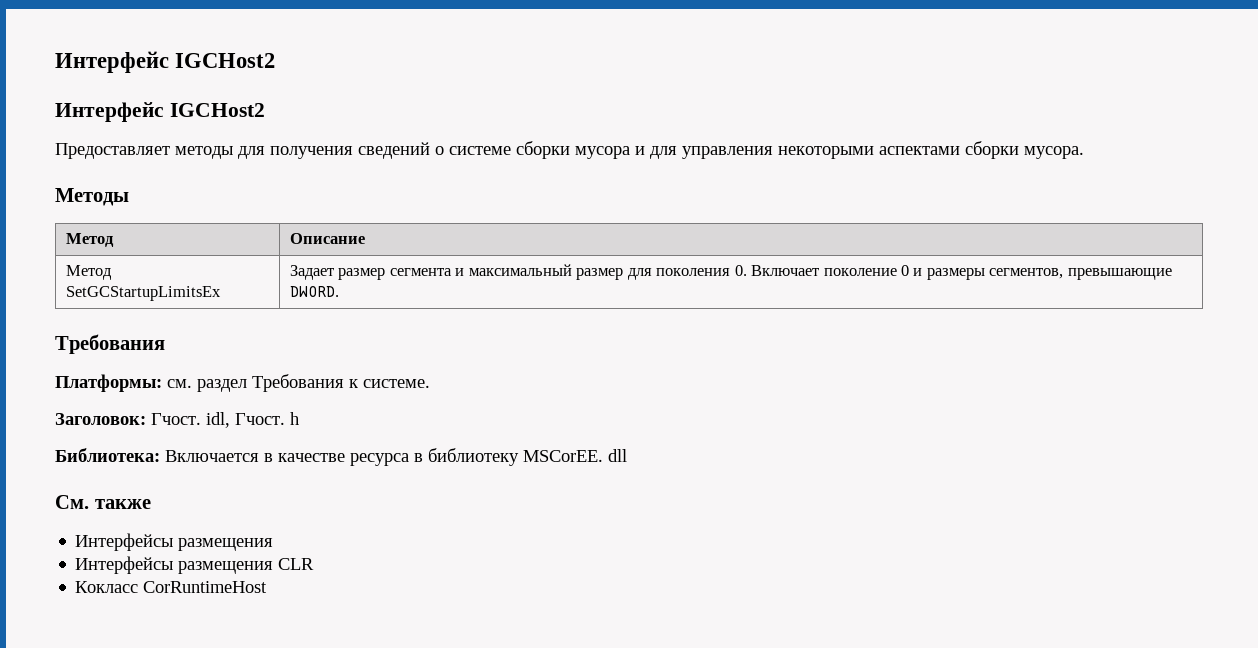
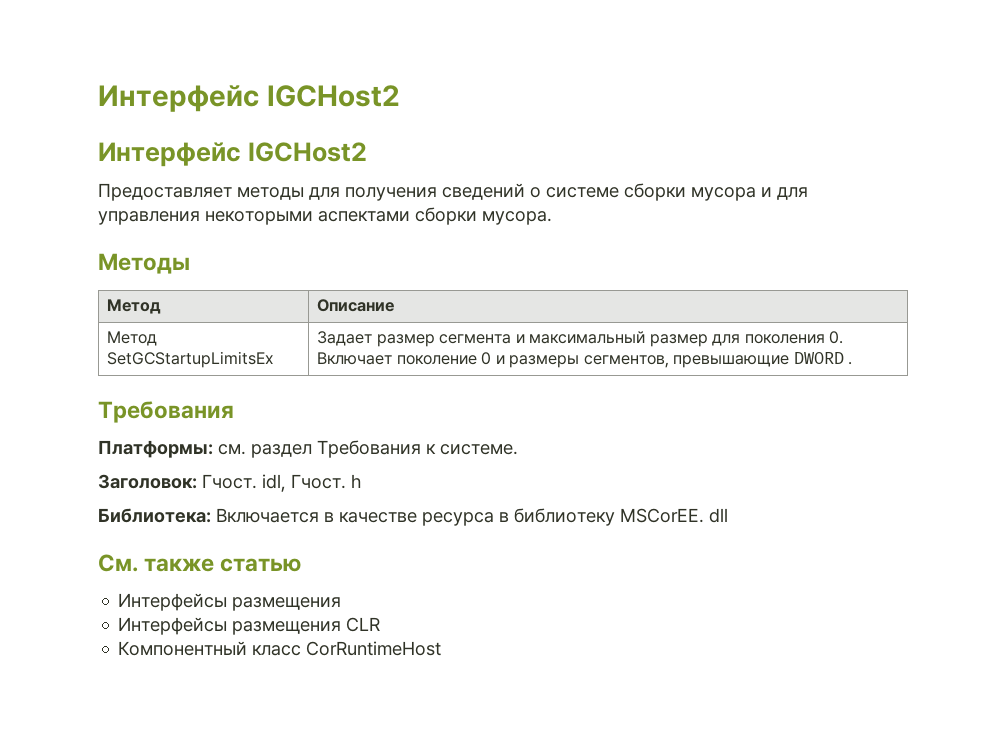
- Метод SetGCStartupLimitsEx | Задает размер сегмента и максимальный размер для поколения 0. Включает поколение 0 и размеры сегментов, превышающие DWORD.
+ Метод SetGCStartupLimitsEx | Задает размер сегмента и максимальный размер для поколения 0. Включает поколение 0 и размеры сегментов, превышающие DWORD .
- См. также
+ См. также статью
- Кокласс CorRuntimeHost
+ Компонентный класс CorRuntimeHost

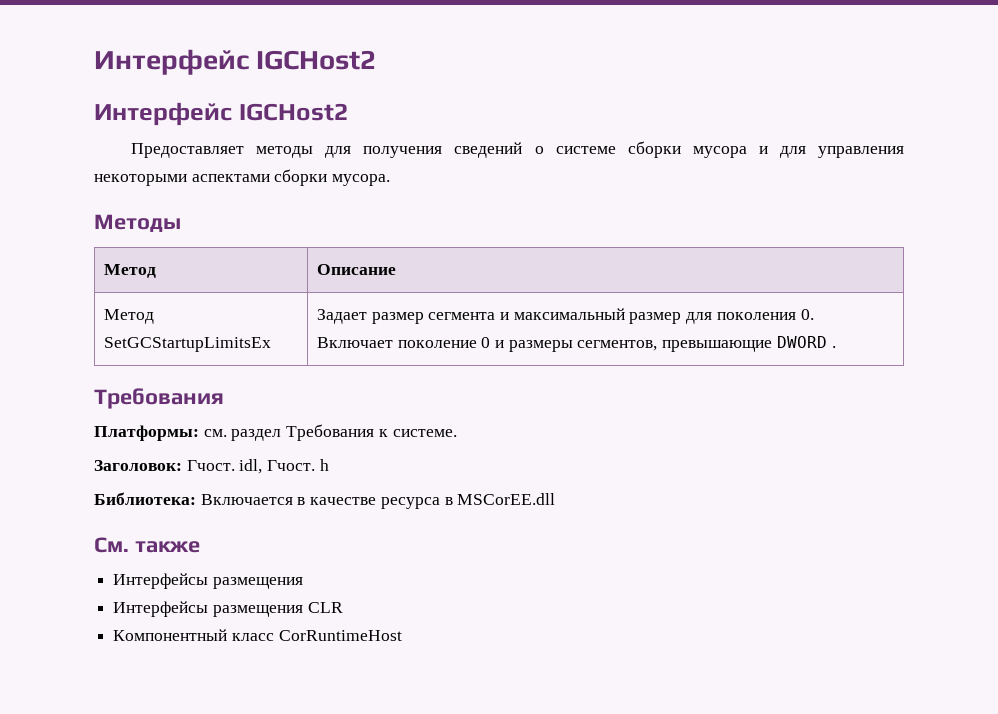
- Библиотека: Включается в качестве ресурса в библиотеку MSCorEE. dll
+ Библиотека: Включается в качестве ресурса в MSCorEE.dll
- См. также статью
+ См. также

